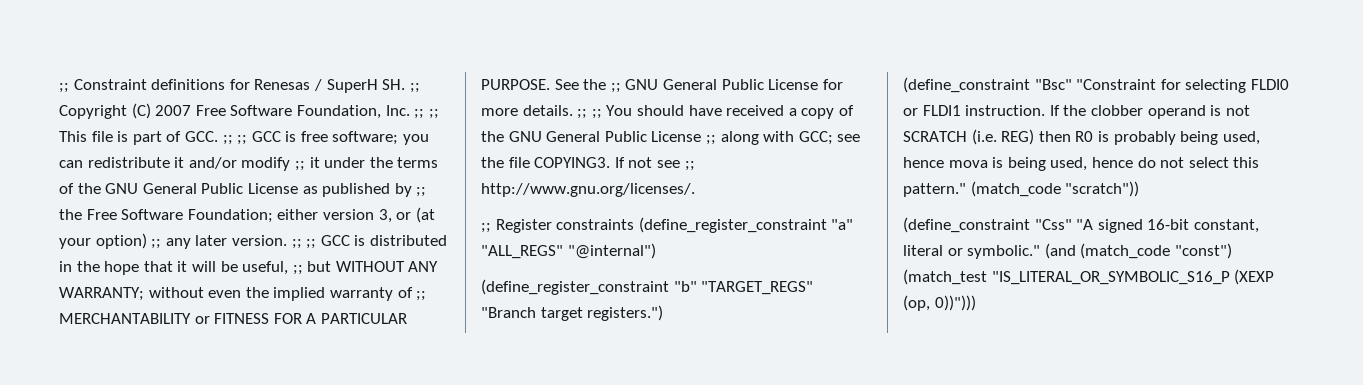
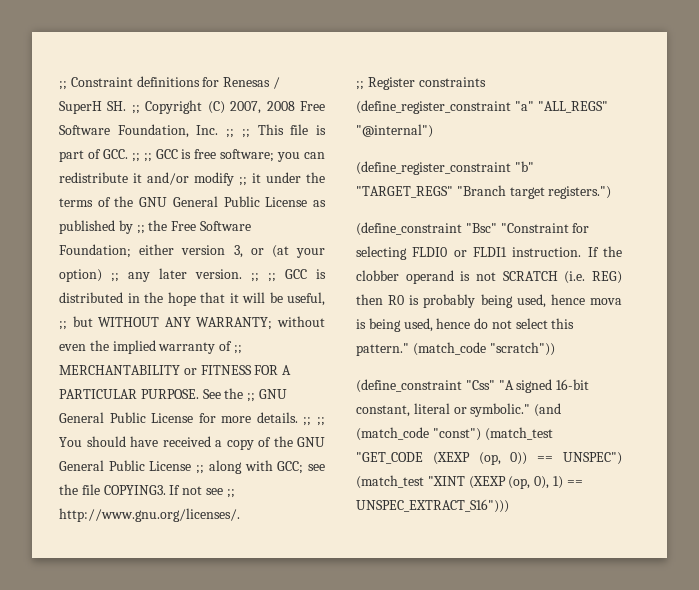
- Copyright (C) 2007 Free Software Foundation, Inc. ;;
+ Copyright (C) 2007, 2008 Free Software Foundation, Inc. ;;
- (and (match_code "const") (match_test "IS_LITERAL_OR_SYMBOLIC_S16_P (XEXP (op, 0))")))
+ (and (match_code "const") (match_test "GET_CODE (XEXP (op, 0)) == UNSPEC") (match_test "XINT (XEXP (op, 0), 1) == UNSPEC_EXTRACT_S16")))

